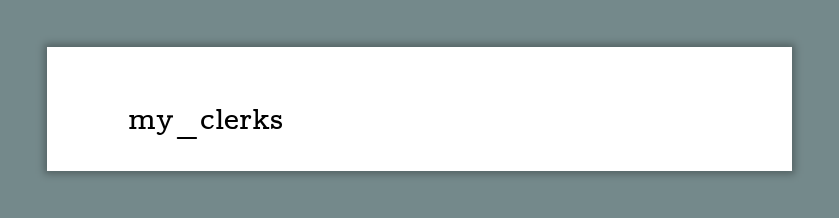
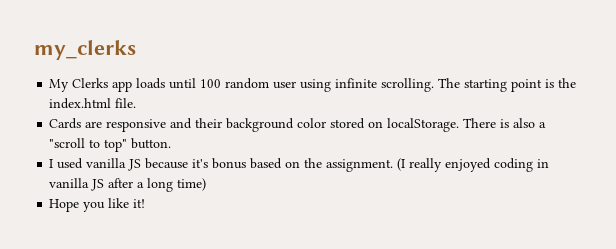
+ My Clerks app loads until 100 random user using infinite scrolling. The starting point is the index.html file.
+ Cards are responsive and their background color stored on localStorage. There is also a "scroll to top" button.
+ I used vanilla JS because it's bonus based on the assignment. (I really enjoyed coding in vanilla JS after a long time)
+ Hope you like it!

